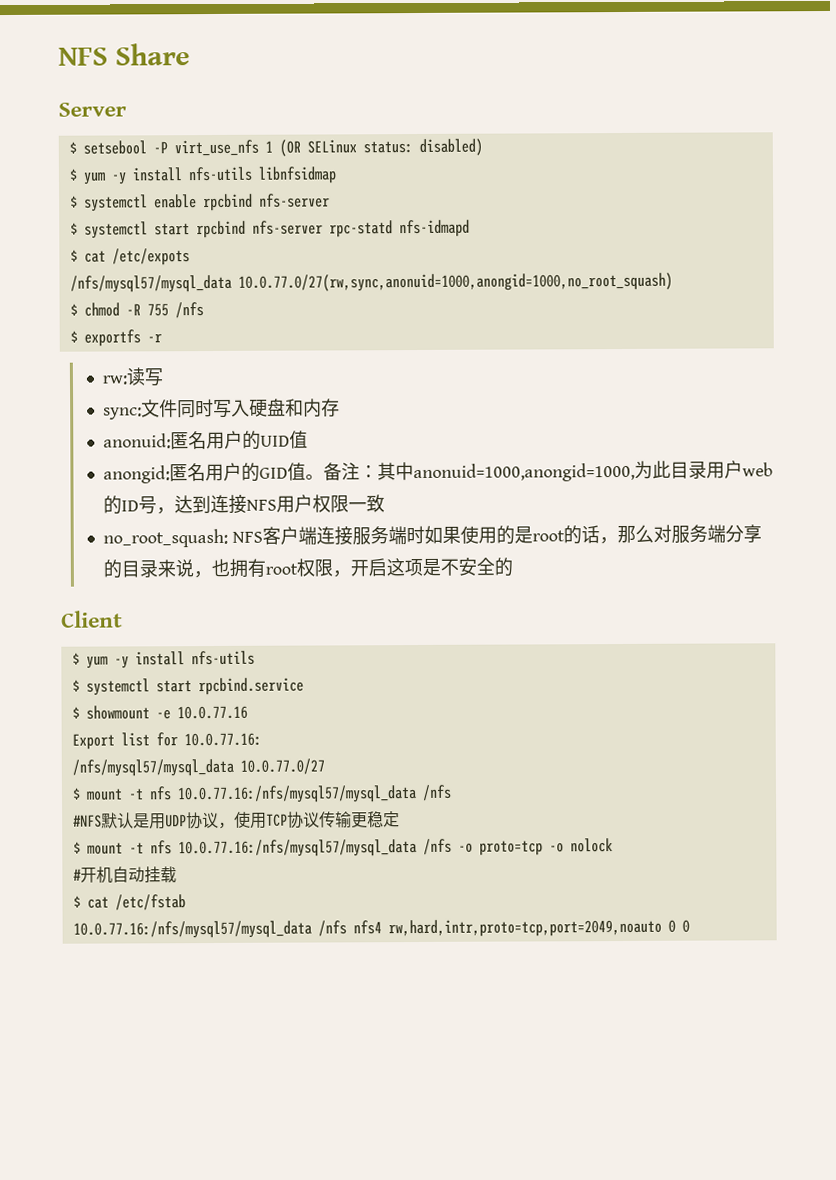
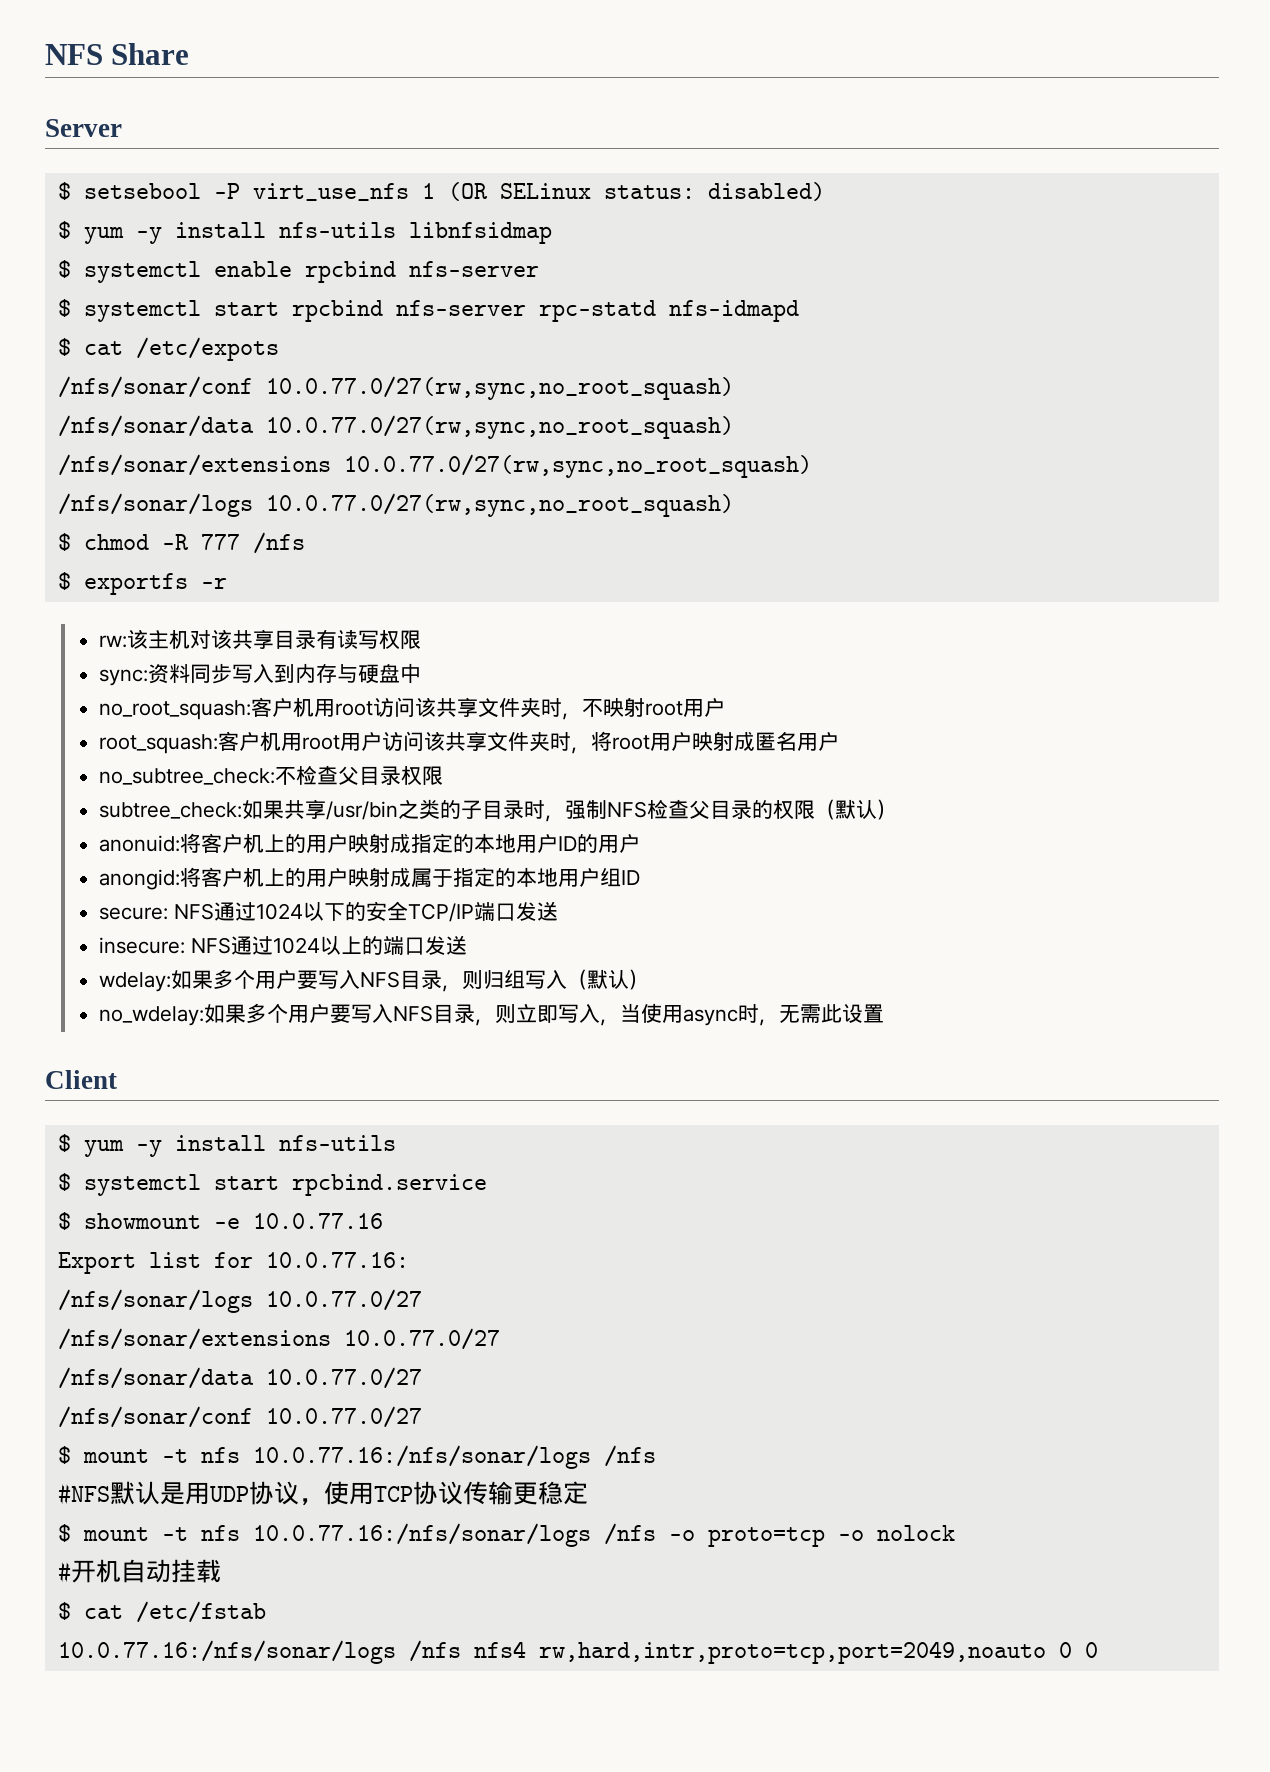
- /nfs/mysql57/mysql_data 10.0.77.0/27(rw,sync,anonuid=1000,anongid=1000,no_root_squash)
+ /nfs/sonar/conf 10.0.77.0/27(rw,sync,no_root_squash)
+ /nfs/sonar/data 10.0.77.0/27(rw,sync,no_root_squash)
+ /nfs/sonar/extensions 10.0.77.0/27(rw,sync,no_root_squash)
+ /nfs/sonar/logs 10.0.77.0/27(rw,sync,no_root_squash)
- $ chmod -R 755 /nfs
+ $ chmod -R 777 /nfs
- rw:读写
+ rw:该主机对该共享目录有读写权限
- sync:文件同时写入硬盘和内存
- anonuid:匿名用户的UID值
- anongid:匿名用户的GID值。备注：其中anonuid=1000,anongid=1000,为此目录用户web的ID号，达到连接NFS用户权限一致
- no_root_squash: NFS客户端连接服务端时如果使用的是root的话，那么对服务端分享的目录来说，也拥有root权限，开启这项是不安全的
+ sync:资料同步写入到内存与硬盘中
+ no_root_squash:客户机用root访问该共享文件夹时，不映射root用户
+ root_squash:客户机用root用户访问该共享文件夹时，将root用户映射成匿名用户
+ no_subtree_check:不检查父目录权限
+ subtree_check:如果共享/usr/bin之类的子目录时，强制NFS检查父目录的权限（默认）
+ anonuid:将客户机上的用户映射成指定的本地用户ID的用户
+ anongid:将客户机上的用户映射成属于指定的本地用户组ID
+ secure: NFS通过1024以下的安全TCP/IP端口发送
+ insecure: NFS通过1024以上的端口发送
+ wdelay:如果多个用户要写入NFS目录，则归组写入（默认）
+ no_wdelay:如果多个用户要写入NFS目录，则立即写入，当使用async时，无需此设置
- /nfs/mysql57/mysql_data 10.0.77.0/27
- $ mount -t nfs 10.0.77.16:/nfs/mysql57/mysql_data /nfs
+ /nfs/sonar/logs 10.0.77.0/27
+ /nfs/sonar/extensions 10.0.77.0/27
+ /nfs/sonar/data 10.0.77.0/27
+ /nfs/sonar/conf 10.0.77.0/27
+ $ mount -t nfs 10.0.77.16:/nfs/sonar/logs /nfs
- $ mount -t nfs 10.0.77.16:/nfs/mysql57/mysql_data /nfs -o proto=tcp -o nolock
+ $ mount -t nfs 10.0.77.16:/nfs/sonar/logs /nfs -o proto=tcp -o nolock
- 10.0.77.16:/nfs/mysql57/mysql_data /nfs nfs4 rw,hard,intr,proto=tcp,port=2049,noauto 0 0
+ 10.0.77.16:/nfs/sonar/logs /nfs nfs4 rw,hard,intr,proto=tcp,port=2049,noauto 0 0

